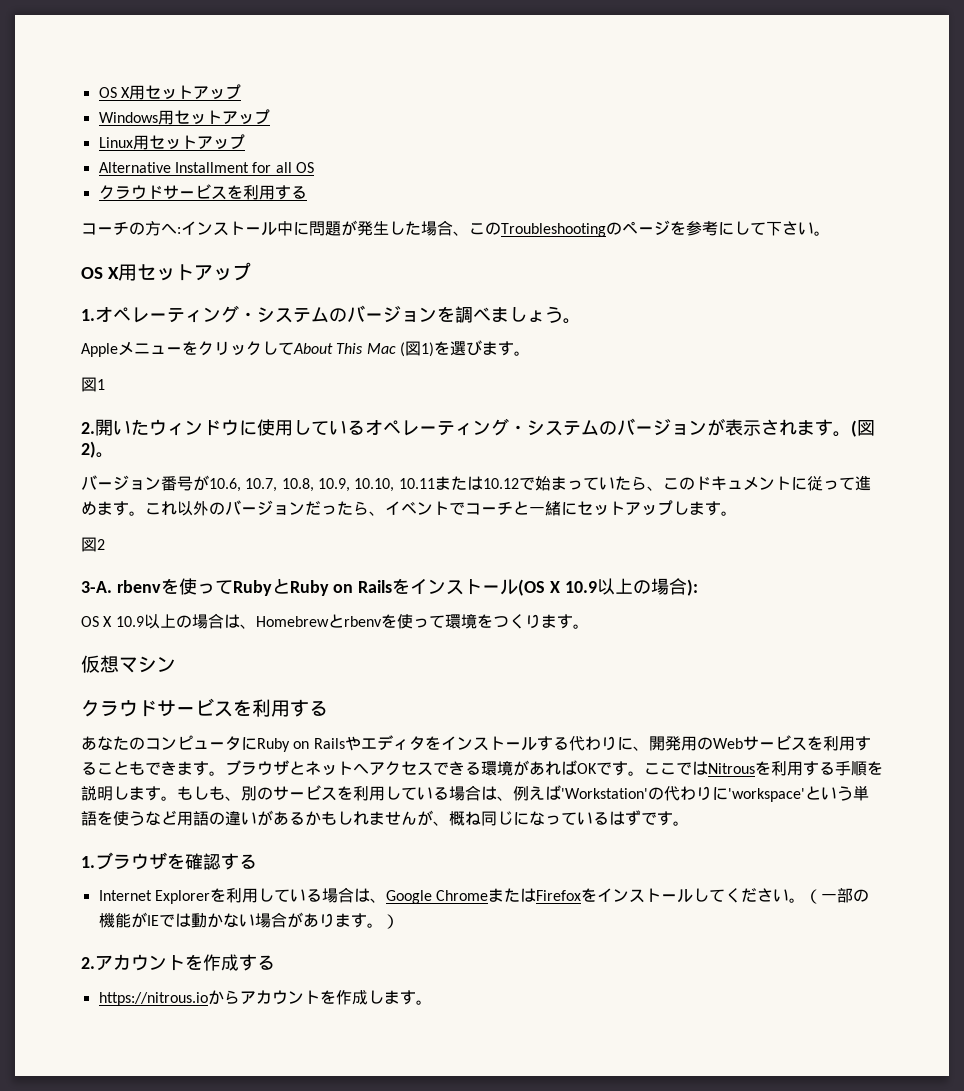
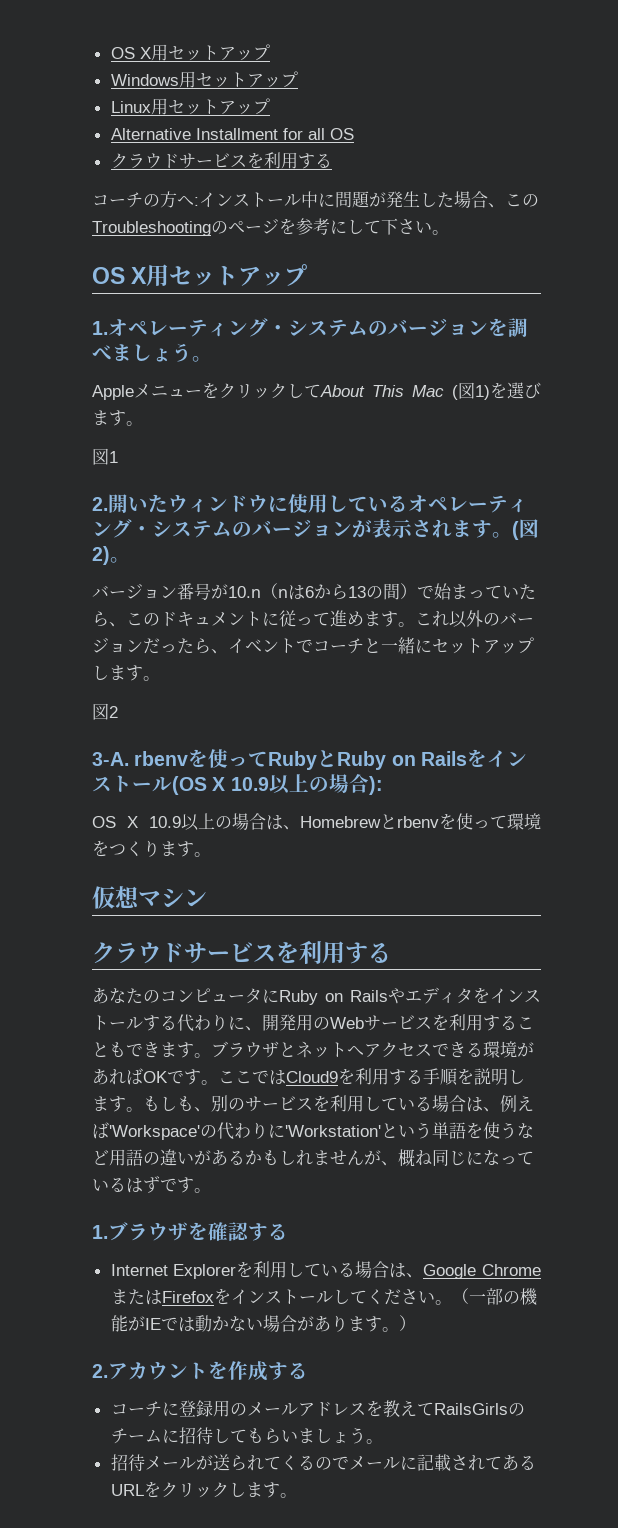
- バージョン番号が10.6, 10.7, 10.8, 10.9, 10.10, 10.11または10.12で始まっていたら、このドキュメントに従って進めます。
+ バージョン番号が10.n（nは6から13の間）で始まっていたら、このドキュメントに従って進めます。
- ここではNitrousを利用する手順を説明します。
+ ここではCloud9を利用する手順を説明します。
- もしも、別のサービスを利用している場合は、例えば'Workstation'の代わりに'workspace'という単語を使うなど用語の違いがあるかもしれませんが、概ね同じになっているはずです。
+ もしも、別のサービスを利用している場合は、例えば'Workspace'の代わりに'Workstation'という単語を使うなど用語の違いがあるかもしれませんが、概ね同じになっているはずです。
- https://nitrous.ioからアカウントを作成します。
+ コーチに登録用のメールアドレスを教えてRailsGirlsのチームに招待してもらいましょう。
+ 招待メールが送られてくるのでメールに記載されてあるURLをクリックします。

